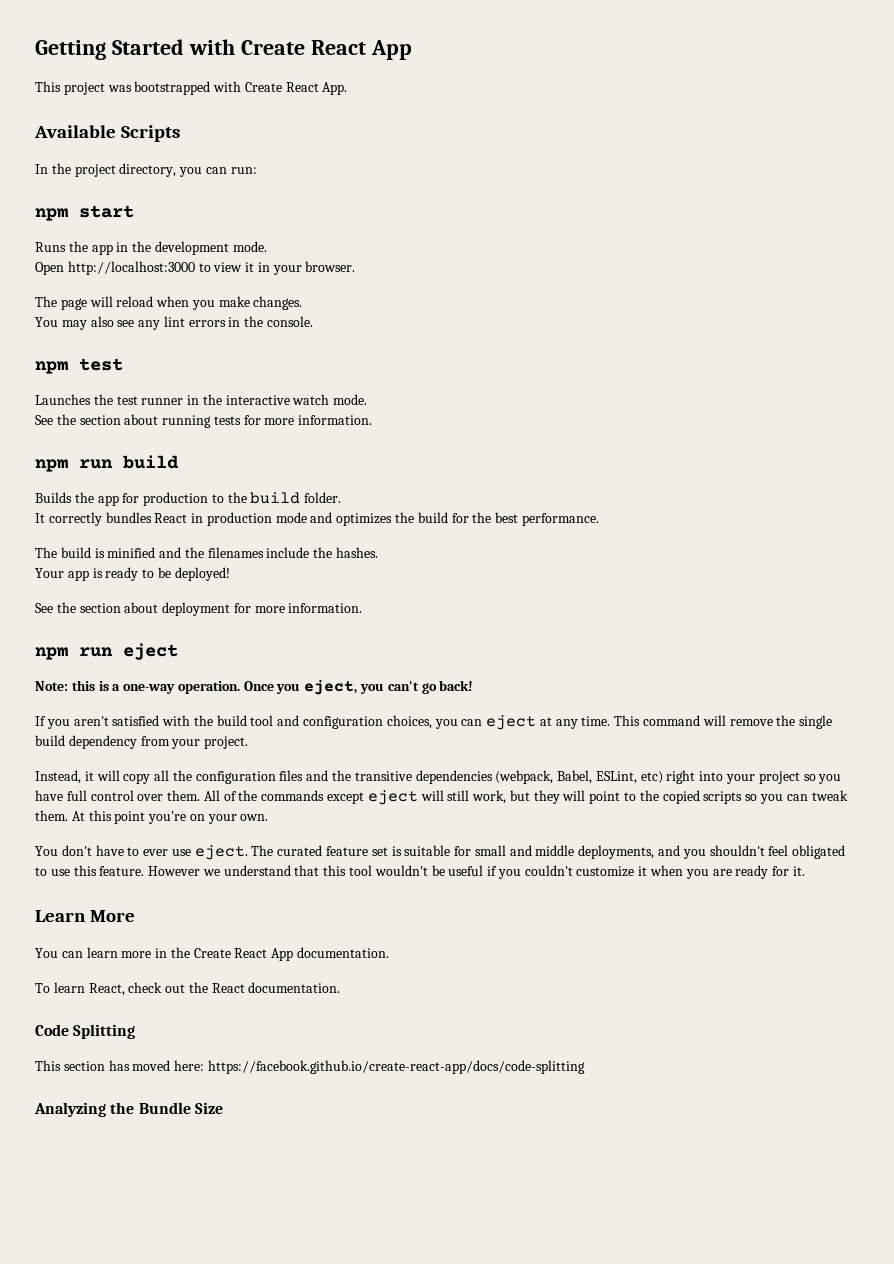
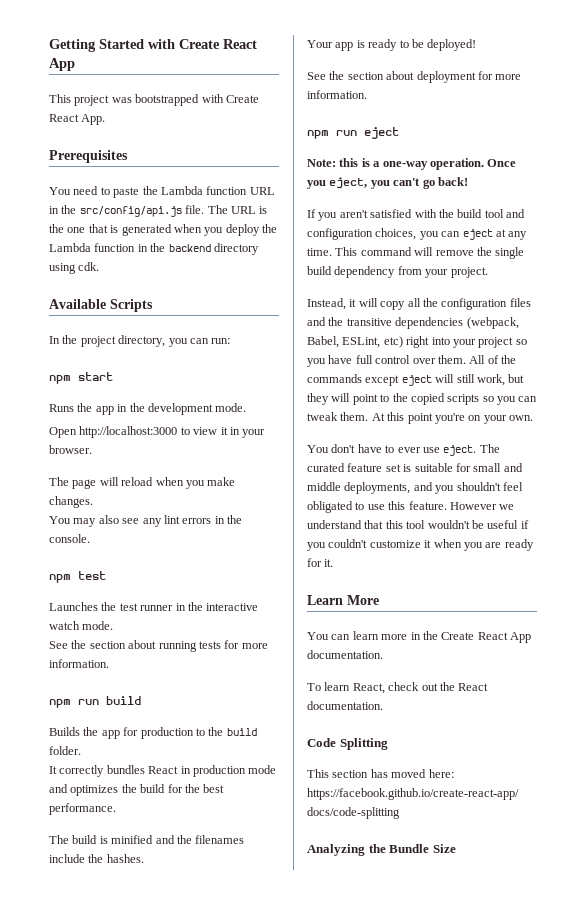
+ Prerequisites
+ You need to paste the Lambda function URL in the src/config/api.js file. The URL is the one that is generated when you deploy the Lambda function in the backend directory using cdk.

